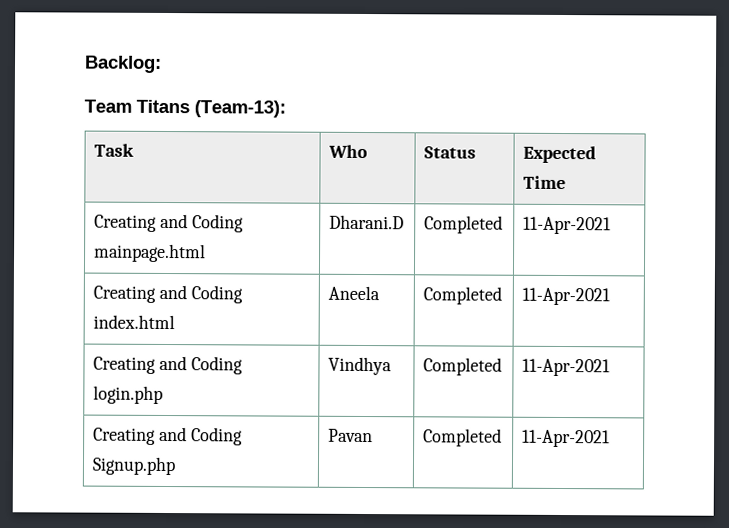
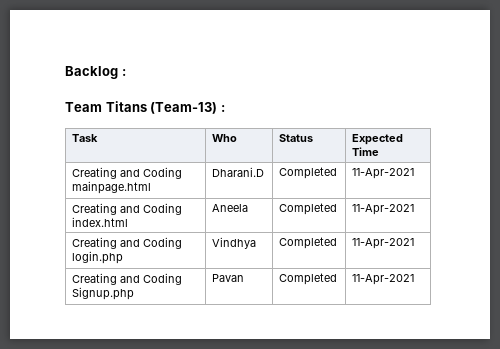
- Backlog:
+ Backlog :
- Team Titans (Team-13):
+ Team Titans (Team-13) :

